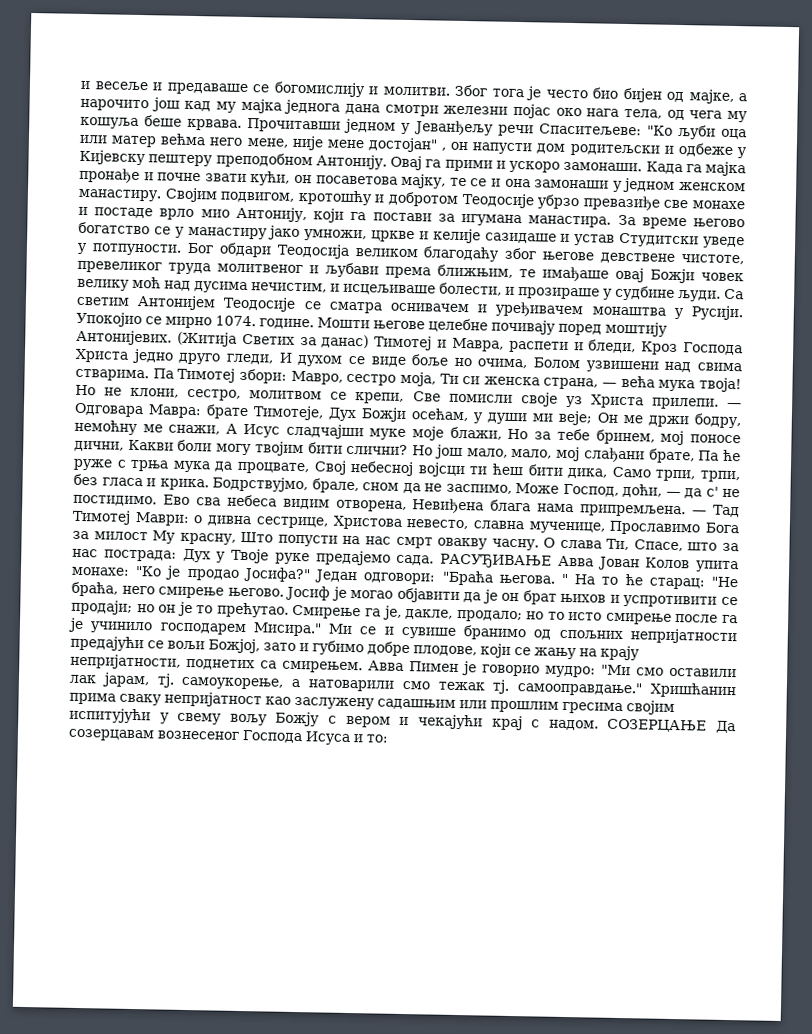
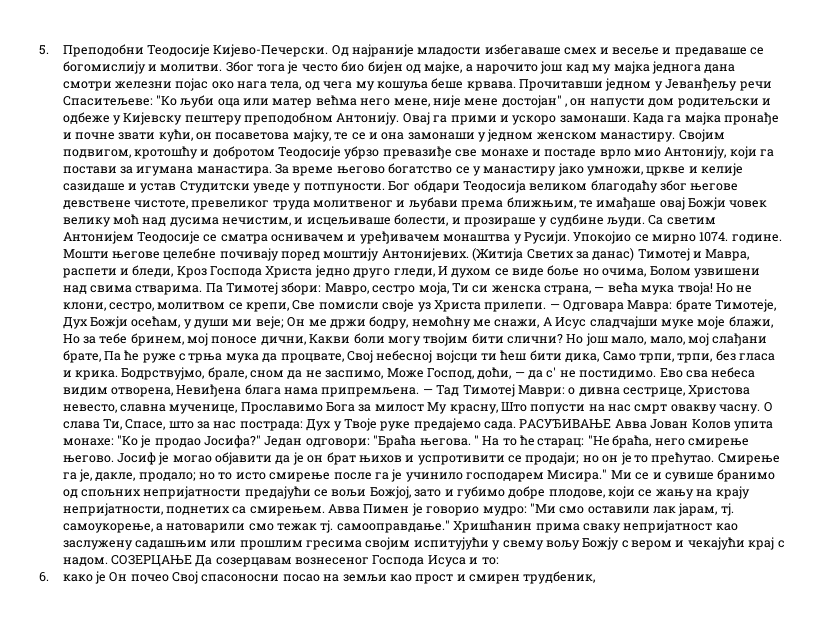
- и весеље и предаваше се богомислију и молитви.
+ 5. Преподобни Теодосије Кијево-Печерски. Од најраније младости избегаваше смех и весеље и предаваше се богомислију и молитви.
+ 6. како је Он почео Свој спасоносни посао на земљи као прост и смирен трудбеник,

